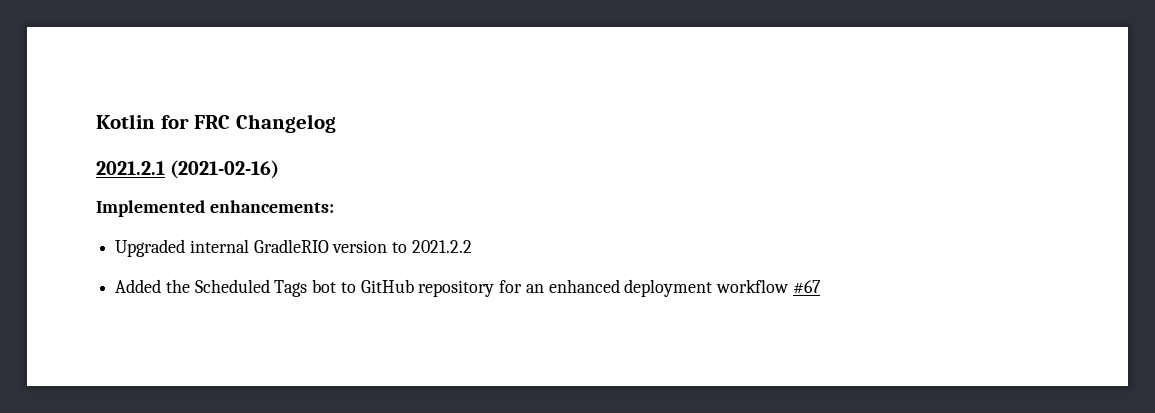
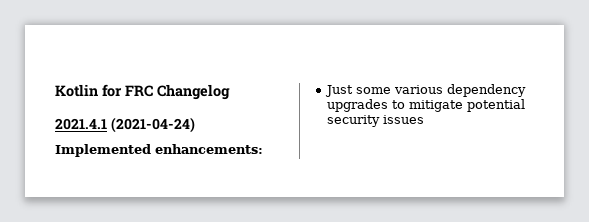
- 2021.2.1 (2021-02-16)
+ 2021.4.1 (2021-04-24)
- Upgraded internal GradleRIO version to 2021.2.2
- Added the Scheduled Tags bot to GitHub repository for an enhanced deployment workflow #67
+ Just some various dependency upgrades to mitigate potential security issues

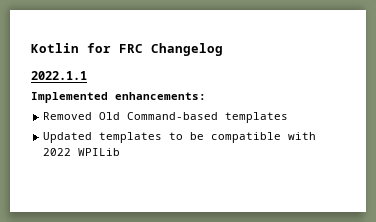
- 2021.4.1 (2021-04-24)
+ 2022.1.1
- Just some various dependency upgrades to mitigate potential security issues
+ Removed Old Command-based templates
+ Updated templates to be compatible with 2022 WPILib

